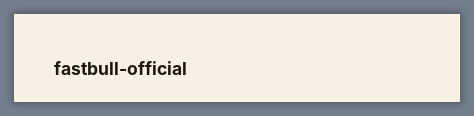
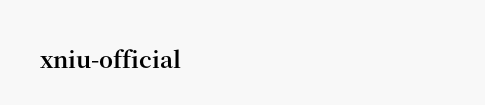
- fastbull-official
+ xniu-official

